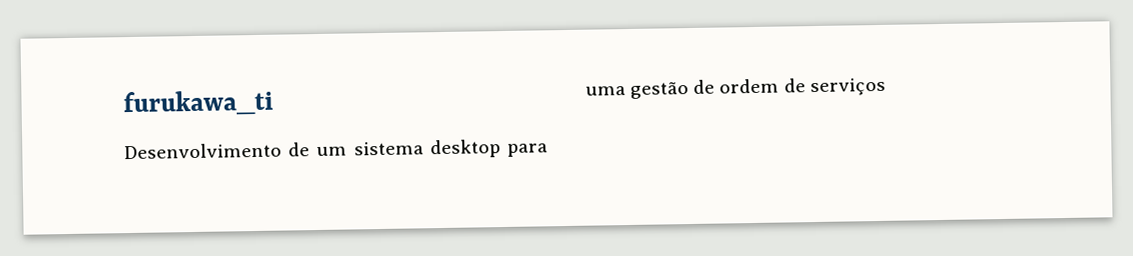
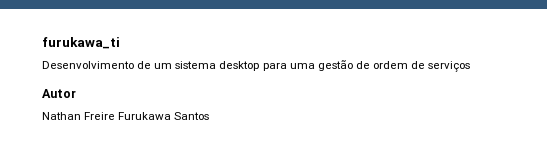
+ Autor
+ Nathan Freire Furukawa Santos

